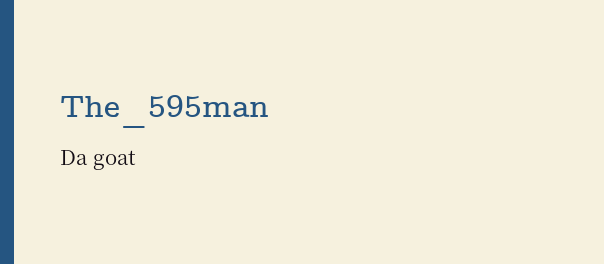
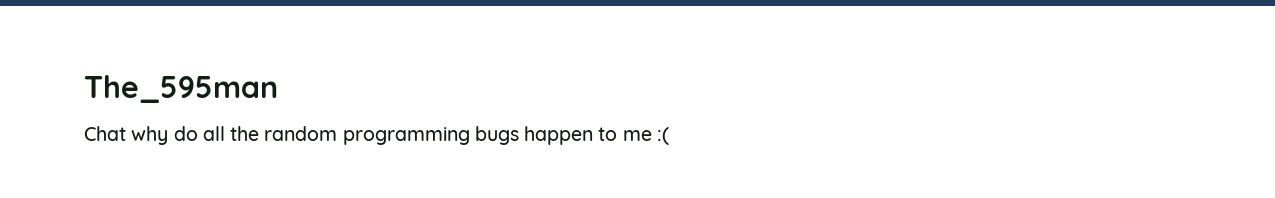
- Da goat
+ Chat why do all the random programming bugs happen to me :(

